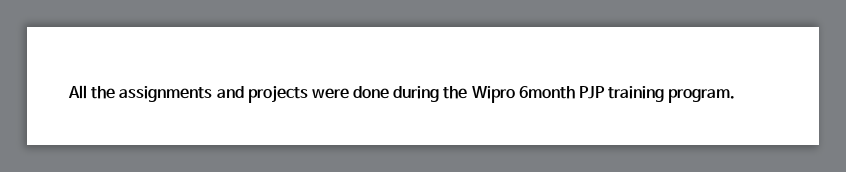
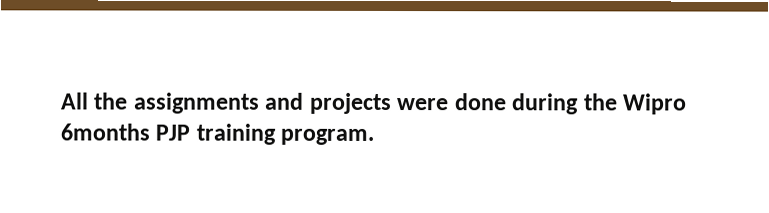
- All the assignments and projects were done during the Wipro 6month PJP training program.
+ All the assignments and projects were done during the Wipro 6months PJP training program.

